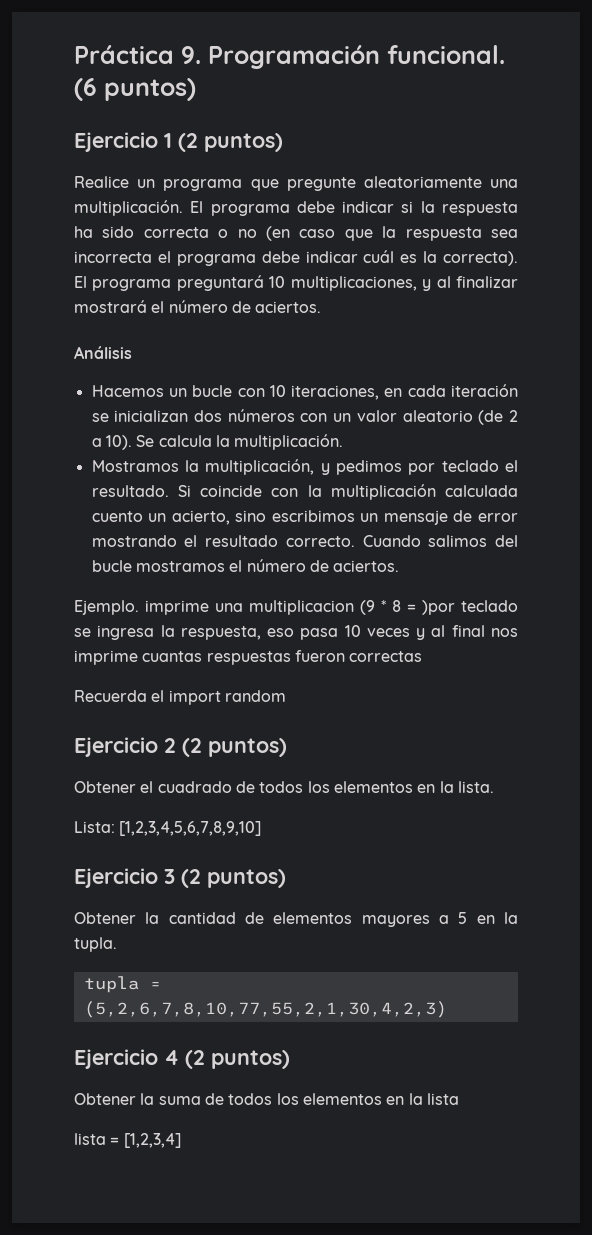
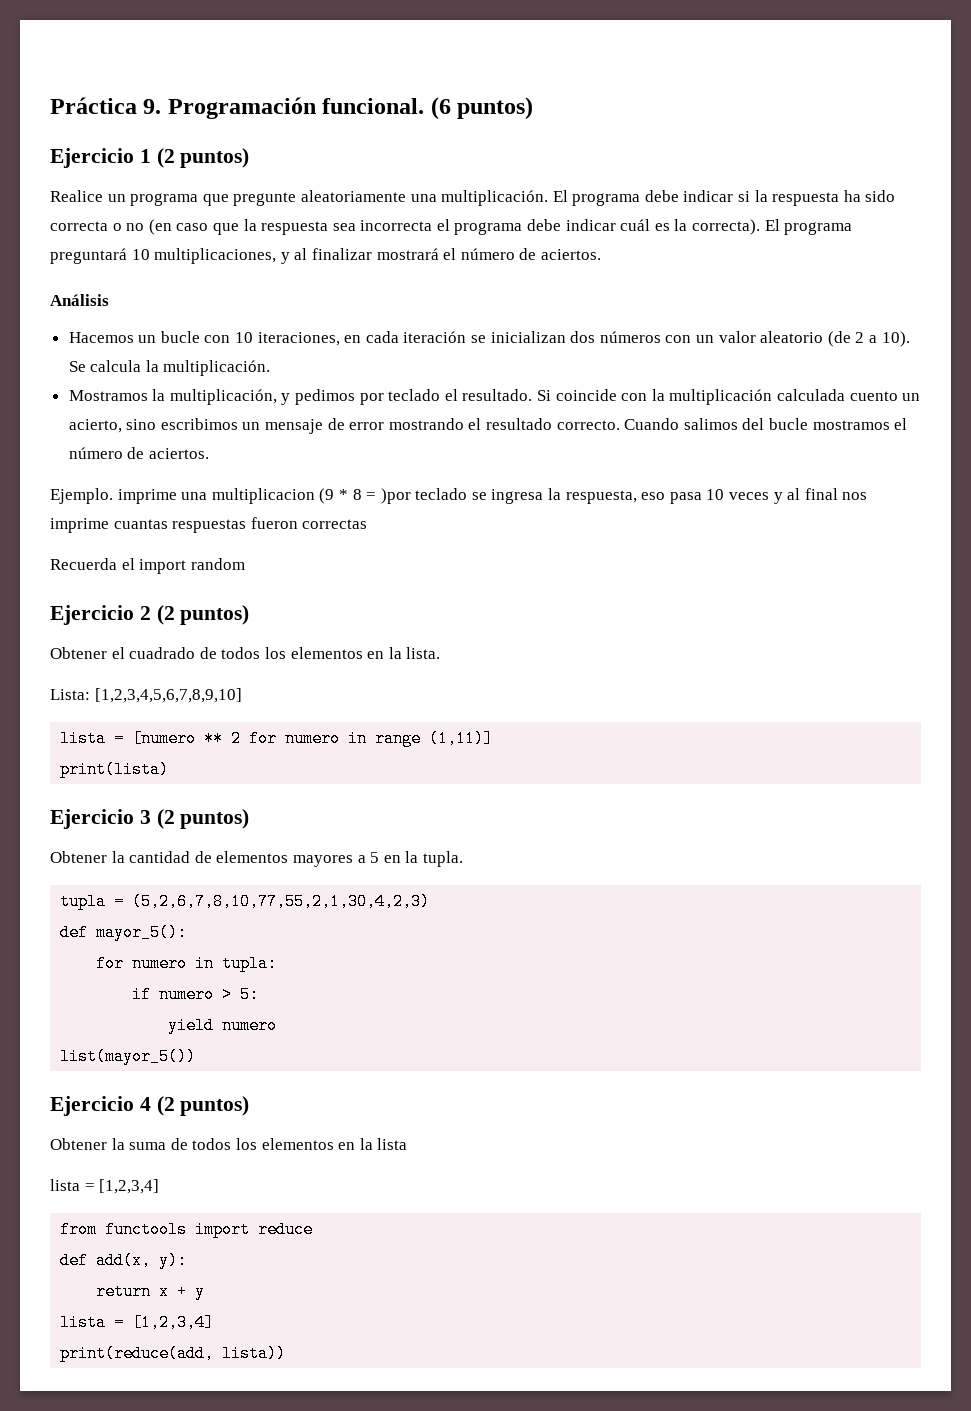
+ lista = [numero ** 2 for numero in range (1,11)]
+ print(lista)
+ def mayor_5():
+ for numero in tupla:
+ if numero > 5:
+ yield numero
+ list(mayor_5())
+ from functools import reduce
+ def add(x, y):
+ return x + y
+ lista = [1,2,3,4]
+ print(reduce(add, lista))

